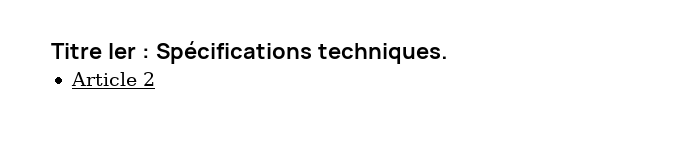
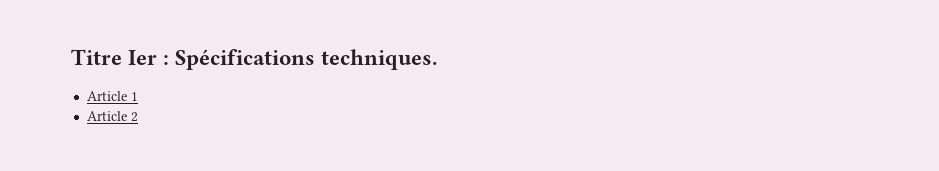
+ Article 1

